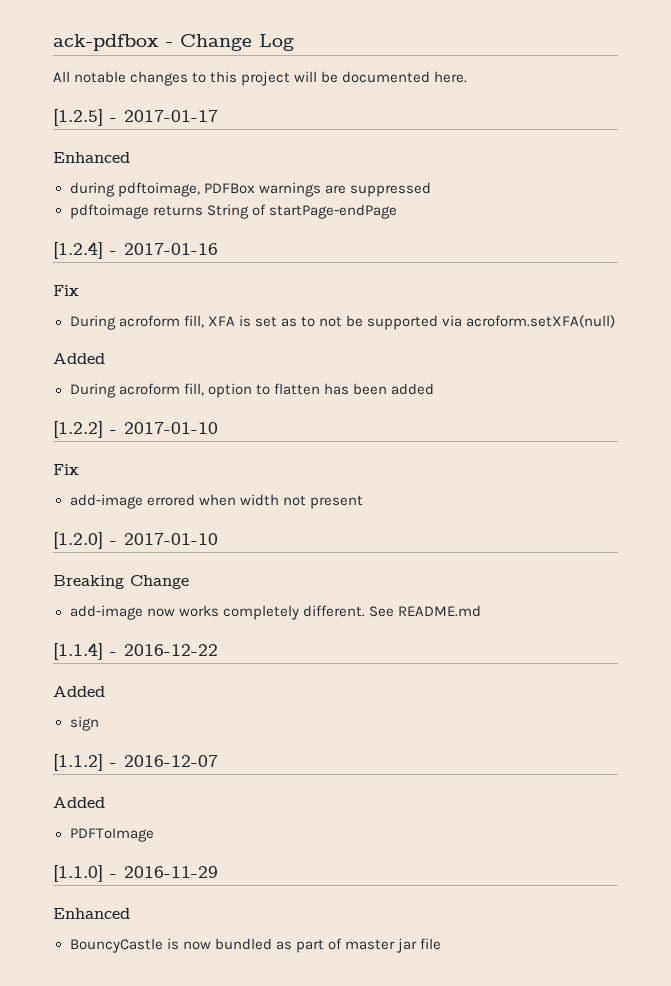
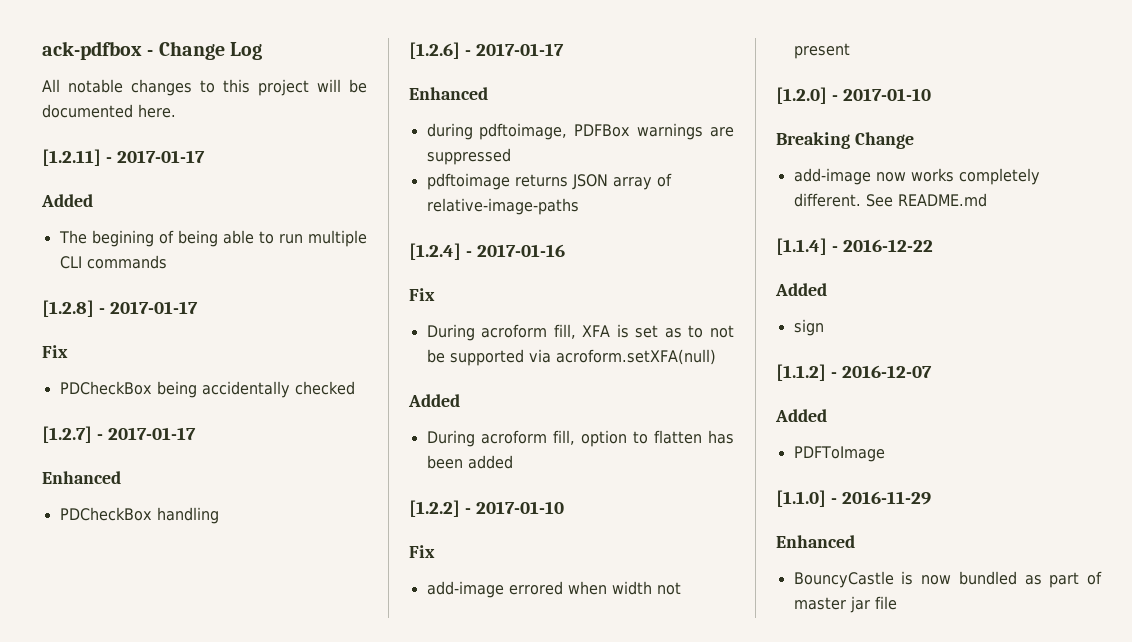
- [1.2.5] - 2017-01-17
+ [1.2.11] - 2017-01-17
+ Added
+ The begining of being able to run multiple CLI commands
+ [1.2.8] - 2017-01-17
+ Fix
+ PDCheckBox being accidentally checked
+ [1.2.7] - 2017-01-17
+ Enhanced
+ PDCheckBox handling
+ [1.2.6] - 2017-01-17
- pdftoimage returns String of startPage-endPage
+ pdftoimage returns JSON array of relative-image-paths

